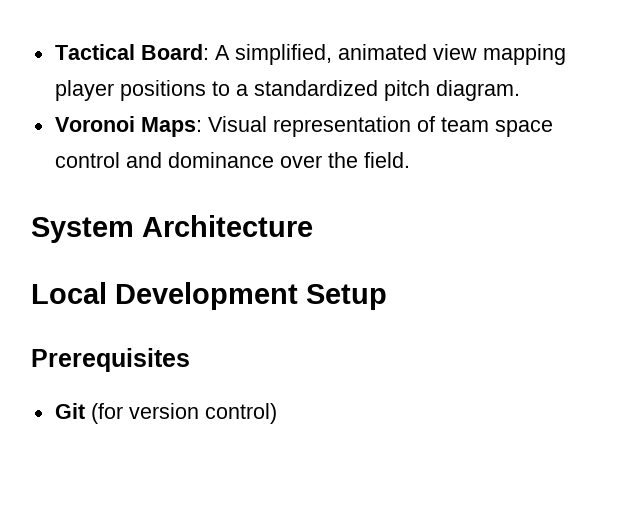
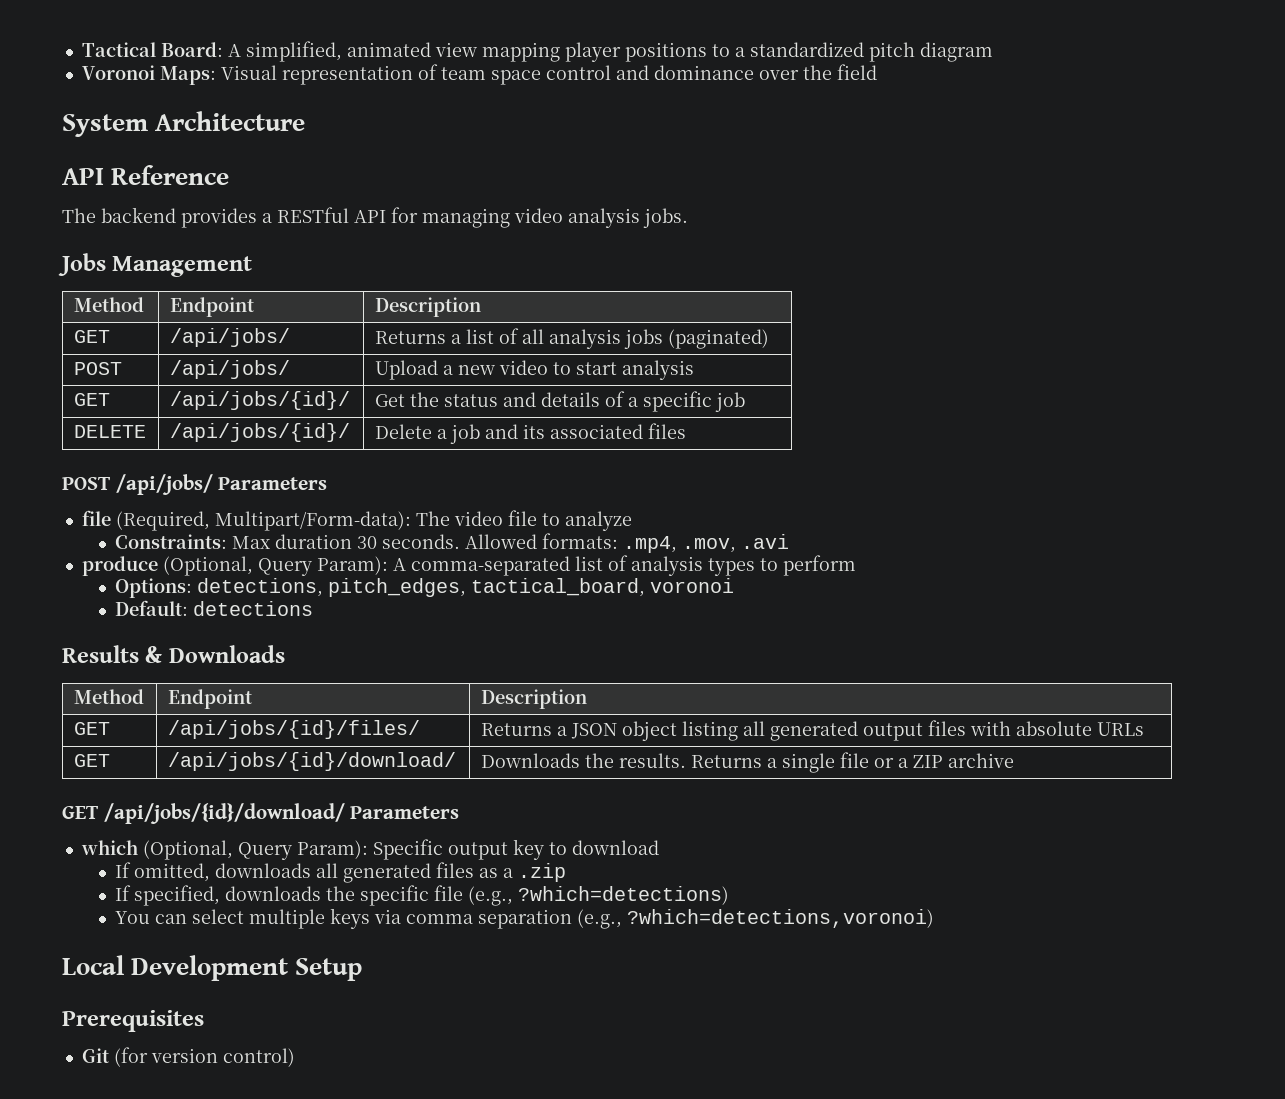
- Tactical Board: A simplified, animated view mapping player positions to a standardized pitch diagram.
+ Tactical Board: A simplified, animated view mapping player positions to a standardized pitch diagram
- Voronoi Maps: Visual representation of team space control and dominance over the field.
+ Voronoi Maps: Visual representation of team space control and dominance over the field
+ API Reference
+ The backend provides a RESTful API for managing video analysis jobs.
+ Jobs Management
+ Method | Endpoint | Description
+ GET | /api/jobs/ | Returns a list of all analysis jobs (paginated)
+ POST | /api/jobs/ | Upload a new video to start analysis
+ GET | /api/jobs/{id}/ | Get the status and details of a specific job
+ DELETE | /api/jobs/{id}/ | Delete a job and its associated files
+ POST /api/jobs/ Parameters
+ file (Required, Multipart/Form-data): The video file to analyze
+ Constraints: Max duration 30 seconds. Allowed formats: .mp4, .mov, .avi
+ produce (Optional, Query Param): A comma-separated list of analysis types to perform
+ Options: detections, pitch_edges, tactical_board, voronoi
+ Default: detections
+ Results & Downloads
+ Method | Endpoint | Description
+ GET | /api/jobs/{id}/files/ | Returns a JSON object listing all generated output files with absolute URLs
+ GET | /api/jobs/{id}/download/ | Downloads the results. Returns a single file or a ZIP archive
+ GET /api/jobs/{id}/download/ Parameters
+ which (Optional, Query Param): Specific output key to download
+ If omitted, downloads all generated files as a .zip
+ If specified, downloads the specific file (e.g., ?which=detections)
+ You can select multiple keys via comma separation (e.g., ?which=detections,voronoi)

